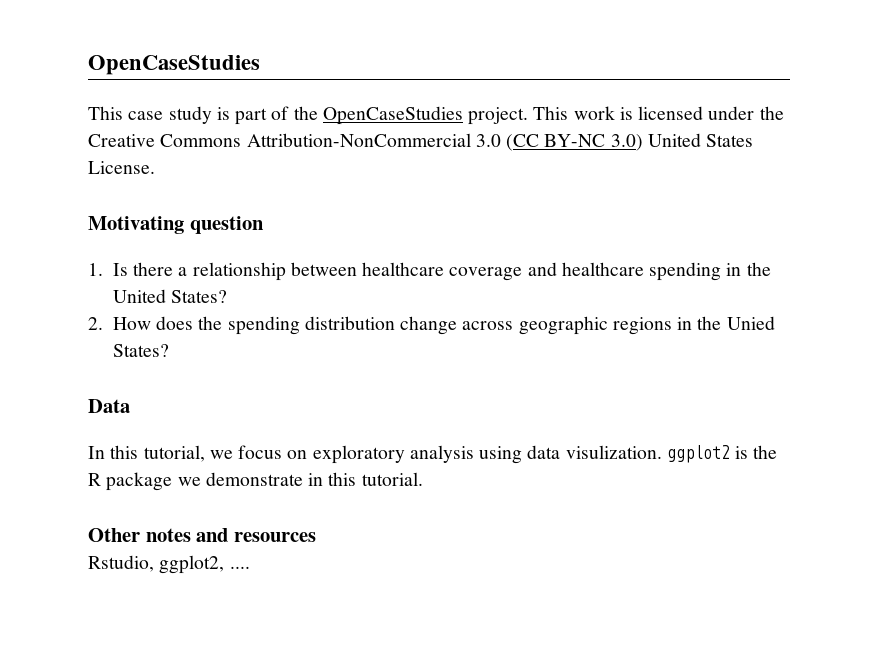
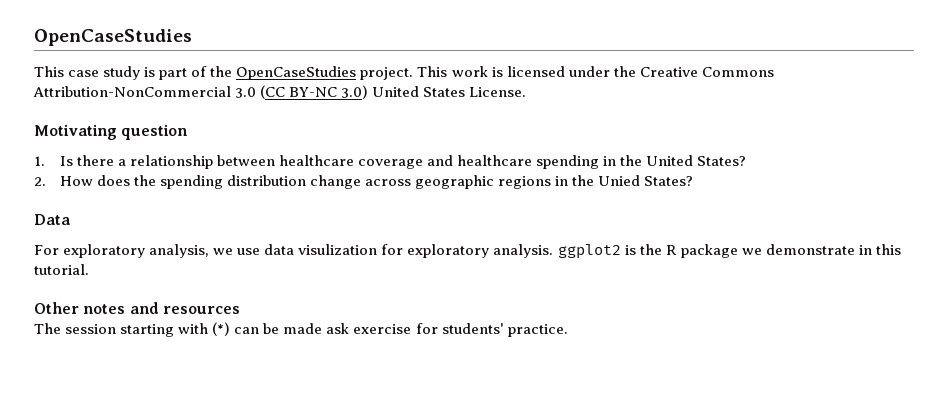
- In this tutorial, we focus on exploratory analysis using data visulization. ggplot2 is the R package we demonstrate in this tutorial.
+ For exploratory analysis, we use data visulization for exploratory analysis. ggplot2 is the R package we demonstrate in this tutorial.
- Rstudio, ggplot2, ....
+ The session starting with (*) can be made ask exercise for students' practice.

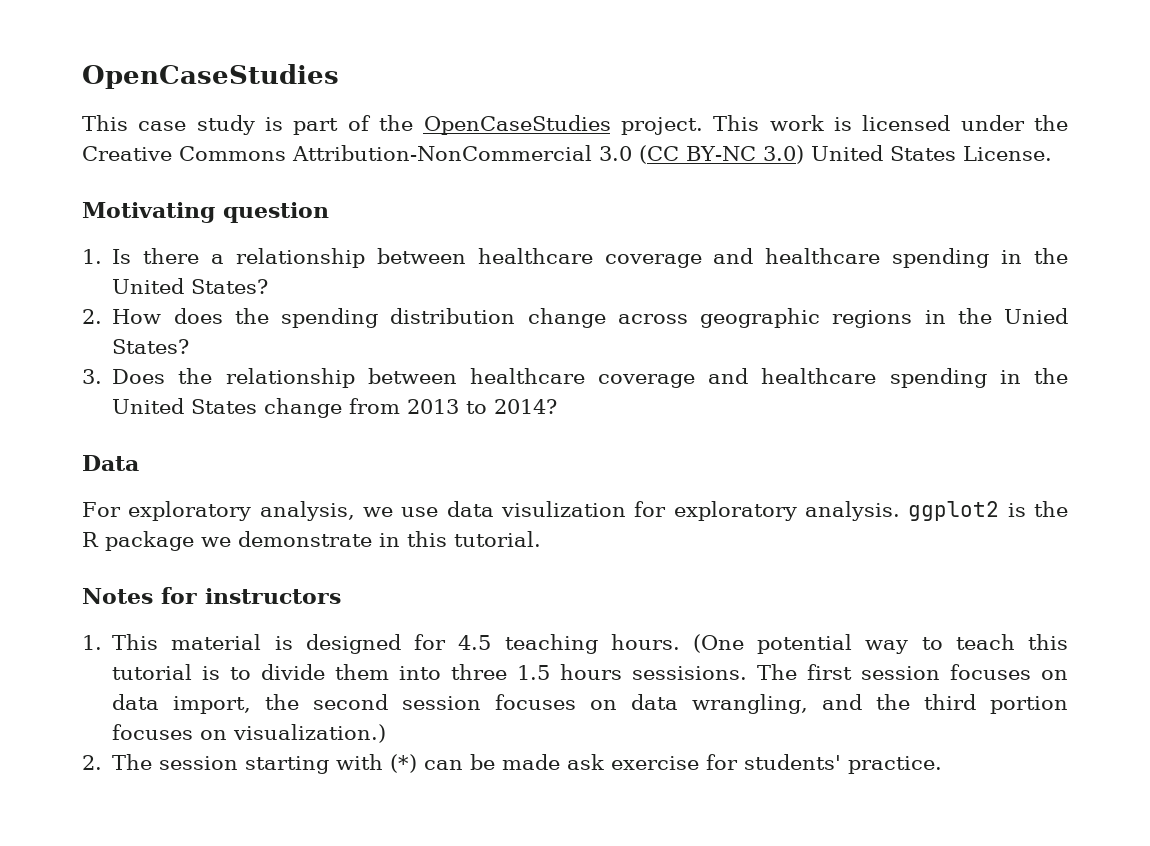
+ 3. Does the relationship between healthcare coverage and healthcare spending in the United States change from 2013 to 2014?
- Other notes and resources
- The session starting with (*) can be made ask exercise for students' practice.
+ Notes for instructors
+ 1. This material is designed for 4.5 teaching hours. (One potential way to teach this tutorial is to divide them into three 1.5 hours sessisions. The first session focuses on data import, the second session focuses on data wrangling, and the third portion focuses on visualization.)
+ 2. The session starting with (*) can be made ask exercise for students' practice.

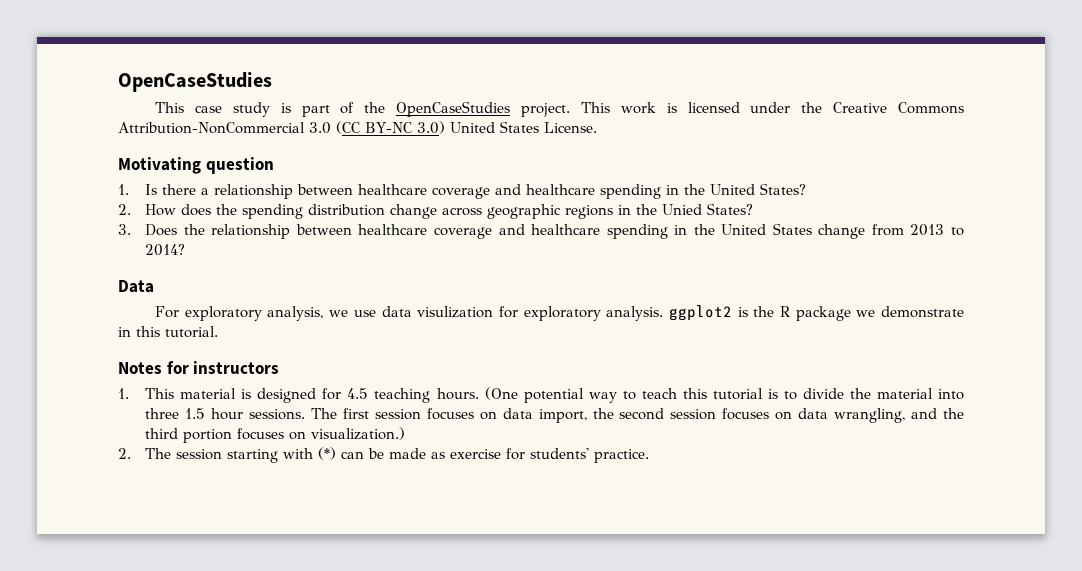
- (One potential way to teach this tutorial is to divide them into three 1.5 hours sessisions.
+ (One potential way to teach this tutorial is to divide the material into three 1.5 hour sessions.
- 2. The session starting with (*) can be made ask exercise for students' practice.
+ 2. The session starting with (*) can be made as exercise for students' practice.

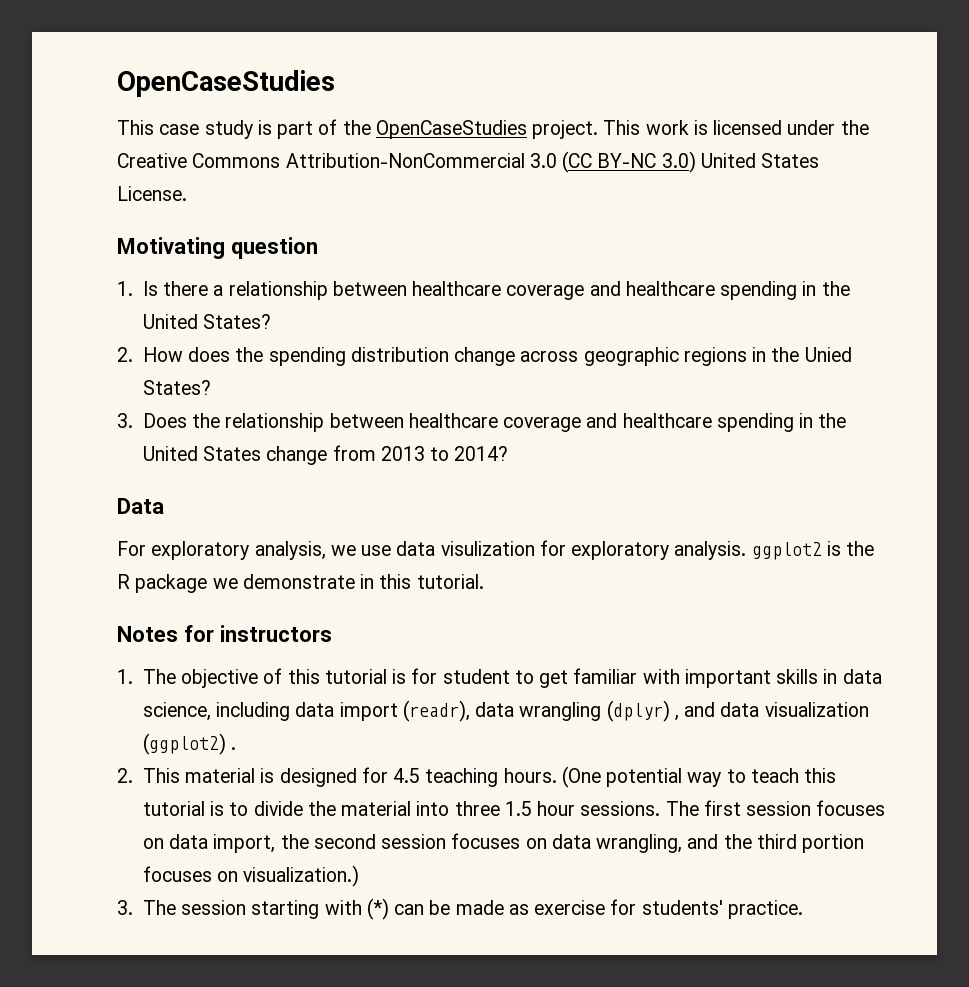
- 1. This material is designed for 4.5 teaching hours.
+ 1. The objective of this tutorial is for student to get familiar with important skills in data science, including data import (readr), data wrangling (dplyr) , and data visualization (ggplot2) .
+ 2. This material is designed for 4.5 teaching hours.
- 2. The session starting with (*) can be made as exercise for students' practice.
+ 3. The session starting with (*) can be made as exercise for students' practice.

